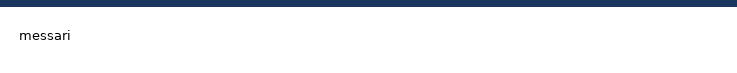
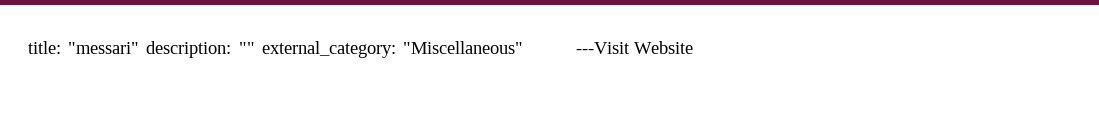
- messari
+ title: "messari" description: "" external_category: "Miscellaneous" ---Visit Website

